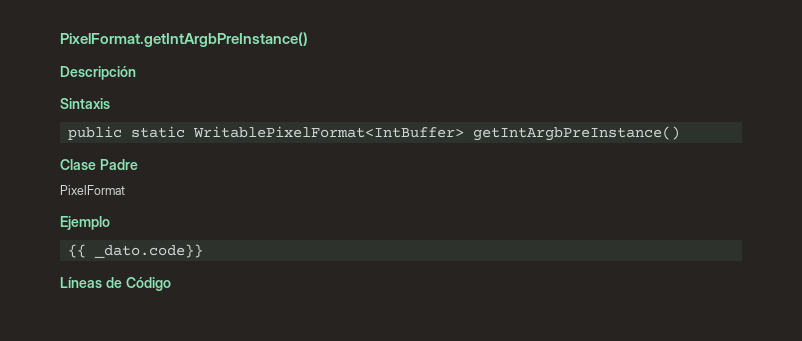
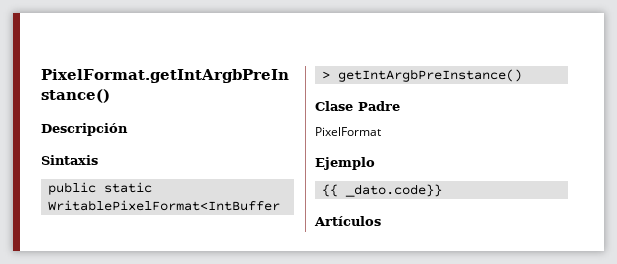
- Líneas de Código
+ Artículos

